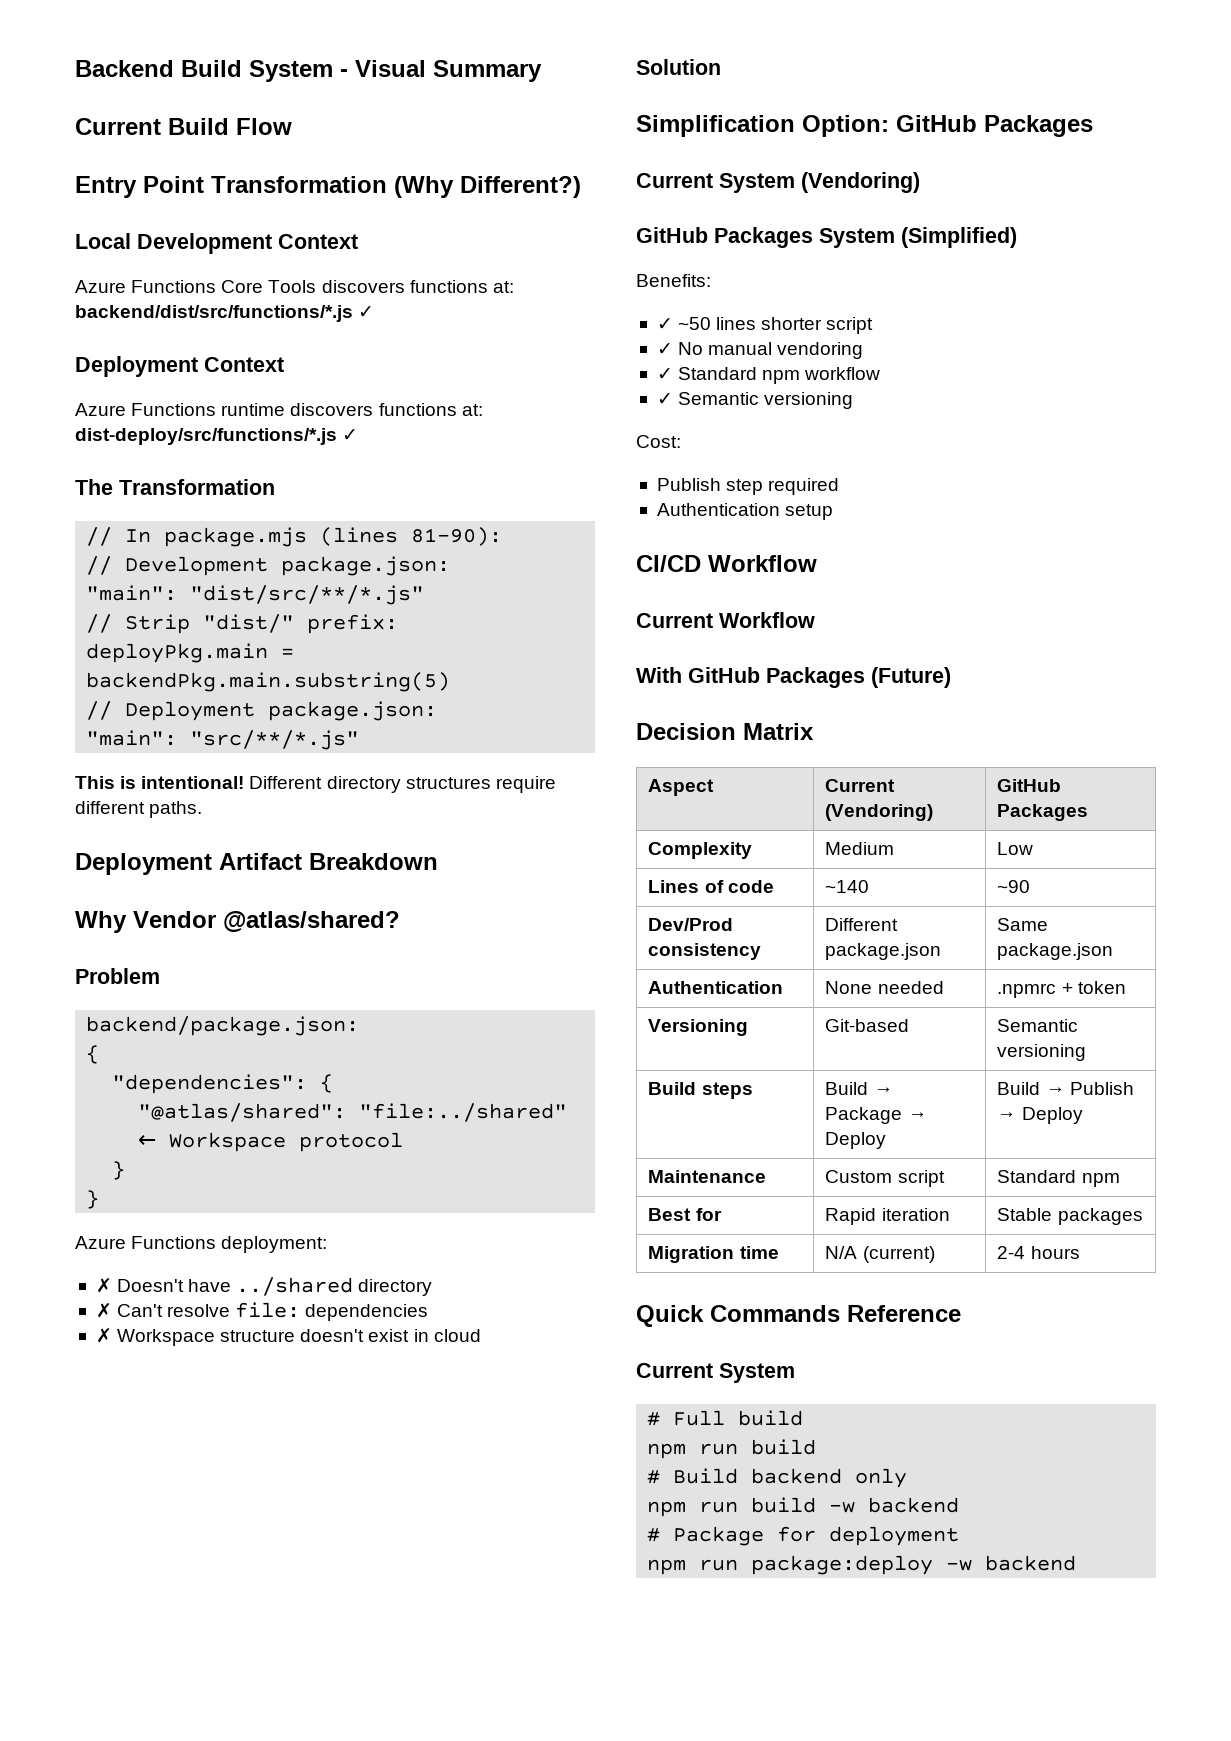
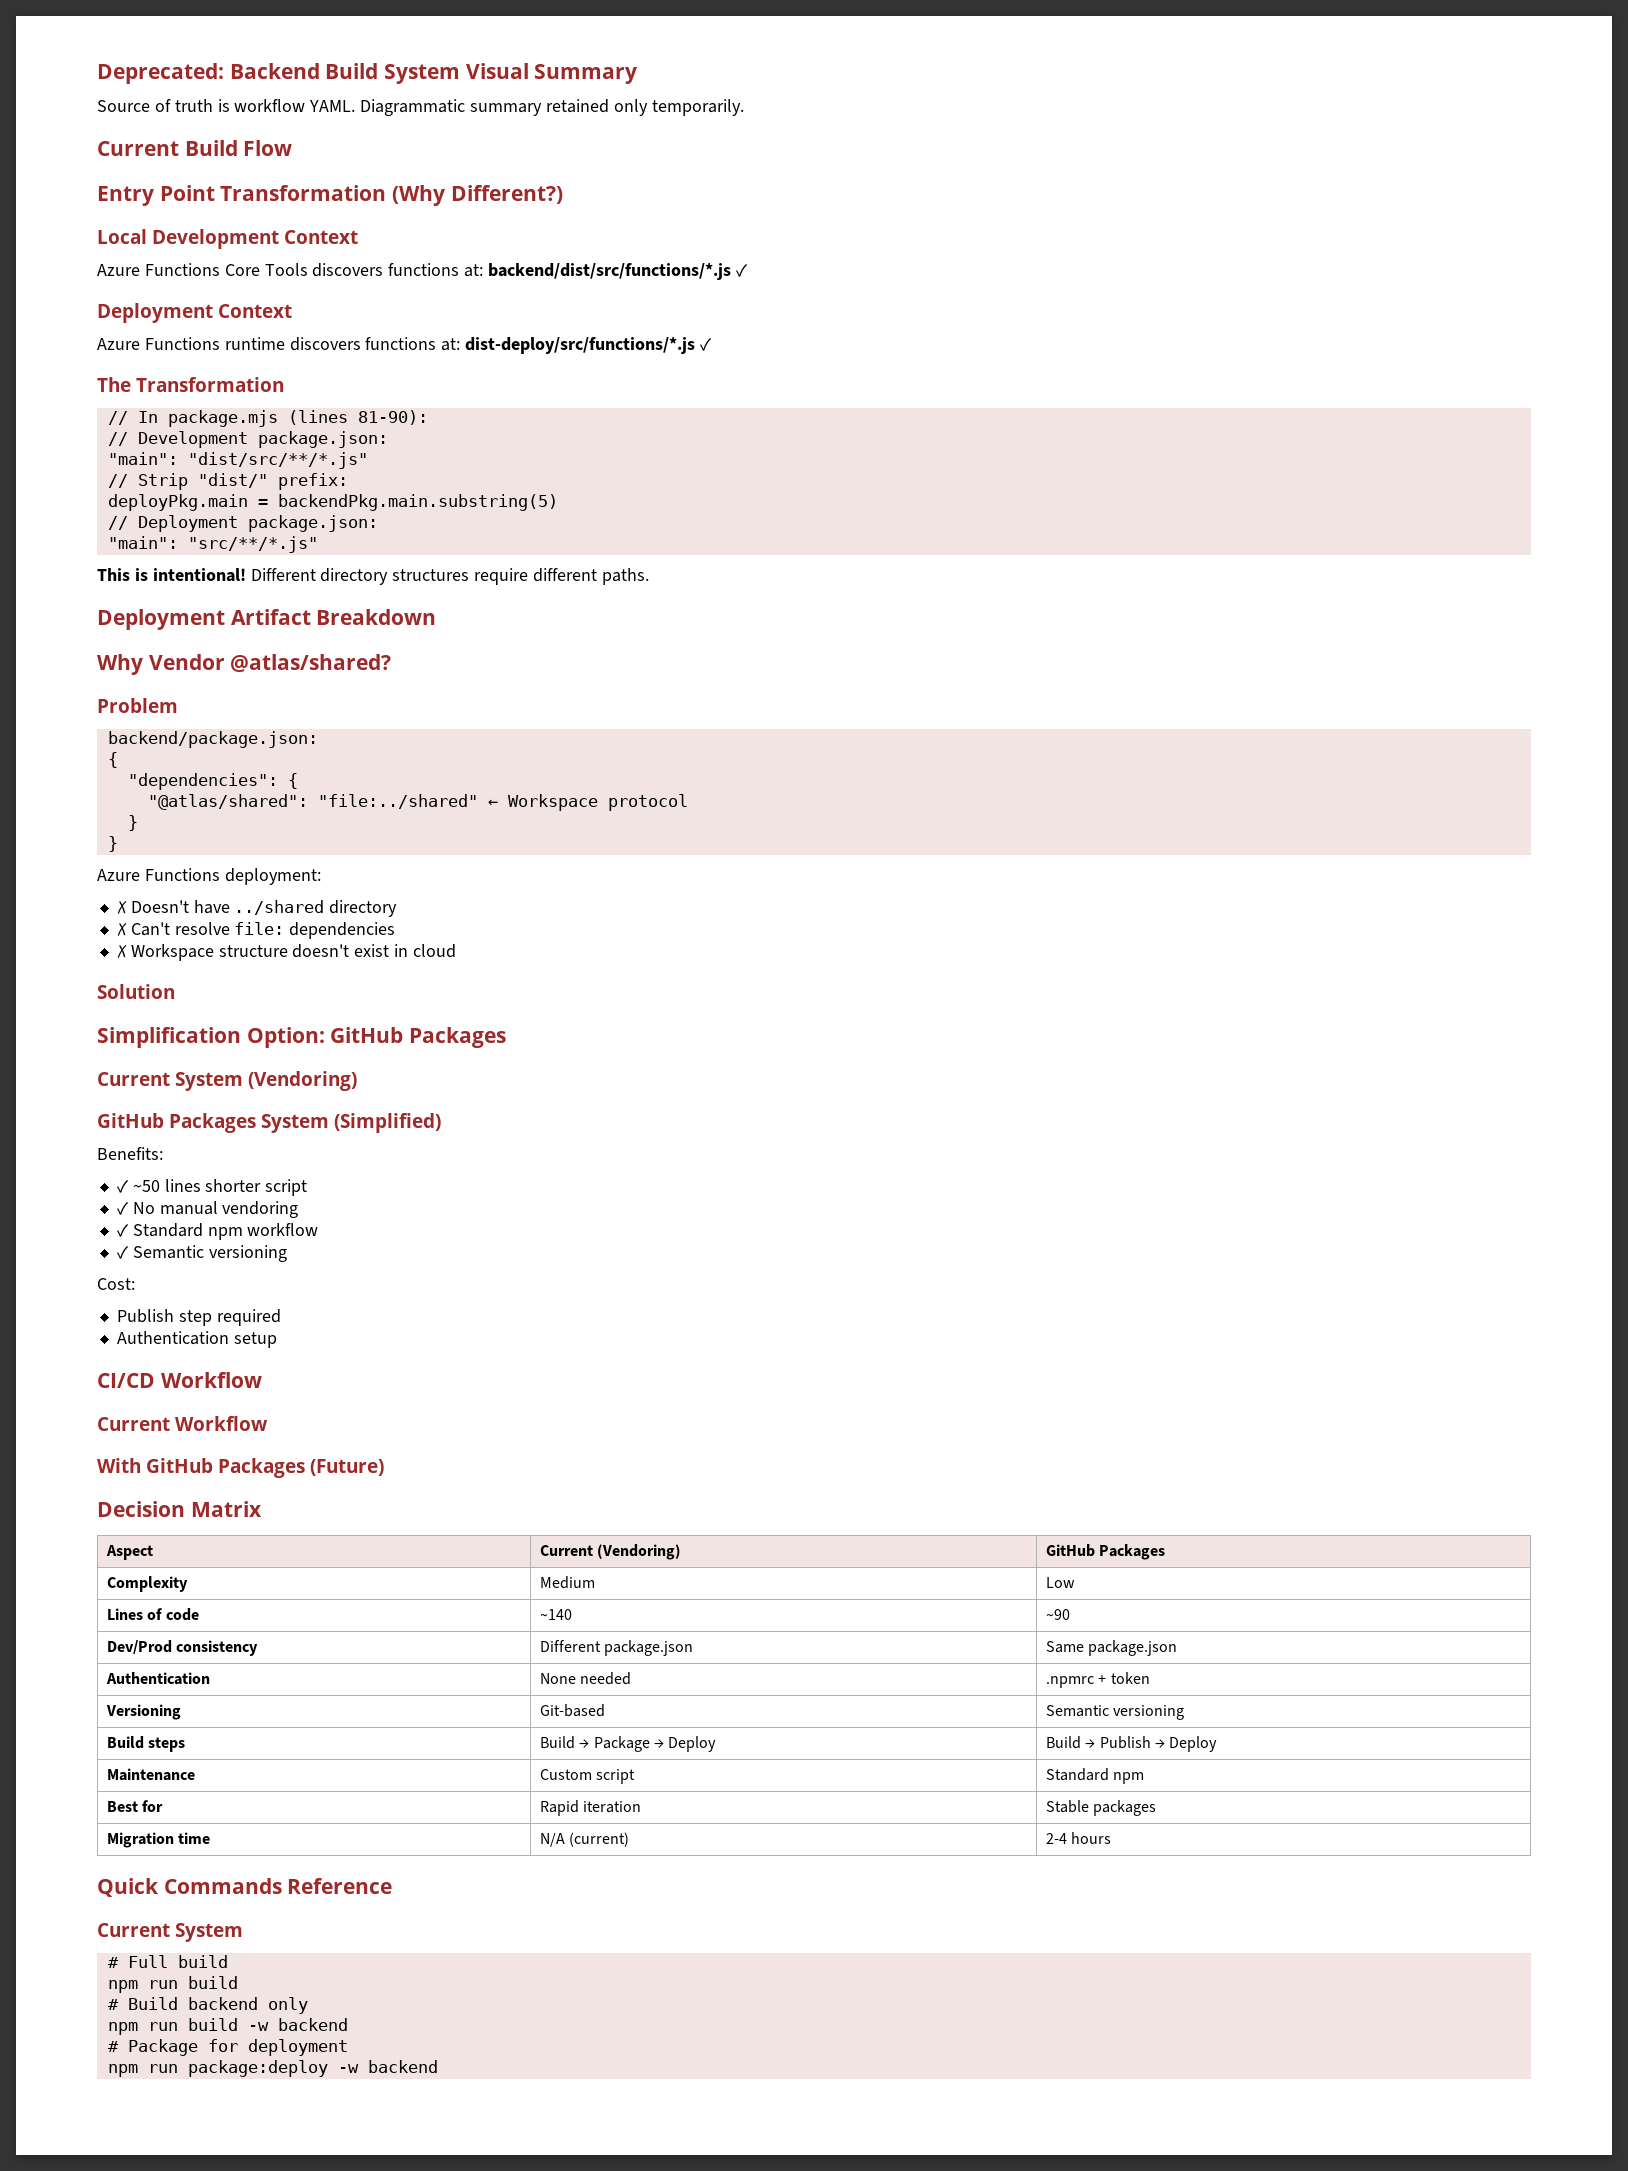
- Backend Build System - Visual Summary
+ Deprecated: Backend Build System Visual Summary
+ Source of truth is workflow YAML. Diagrammatic summary retained only temporarily.

